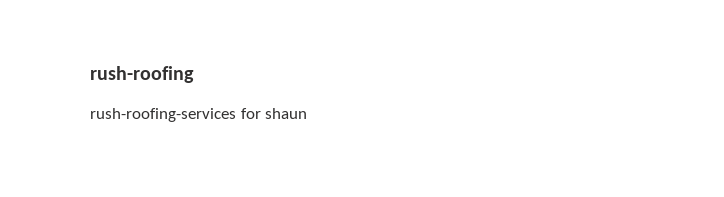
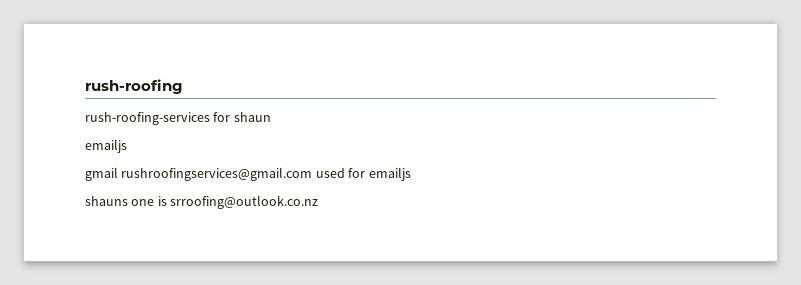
  rush-roofing-services for shaun
+ emailjs
+ gmail rushroofingservices@gmail.com used for emailjs
+ shauns one is srroofing@outlook.co.nz

